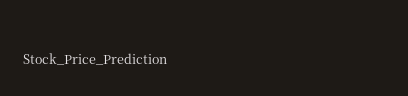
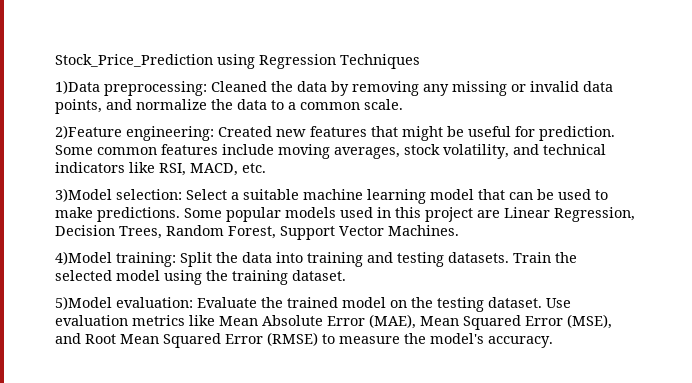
- Stock_Price_Prediction
+ Stock_Price_Prediction using Regression Techniques
+ 1)Data preprocessing: Cleaned the data by removing any missing or invalid data points, and normalize the data to a common scale.
+ 2)Feature engineering: Created new features that might be useful for prediction. Some common features include moving averages, stock volatility, and technical indicators like RSI, MACD, etc.
+ 3)Model selection: Select a suitable machine learning model that can be used to make predictions. Some popular models used in this project are Linear Regression, Decision Trees, Random Forest, Support Vector Machines.
+ 4)Model training: Split the data into training and testing datasets. Train the selected model using the training dataset.
+ 5)Model evaluation: Evaluate the trained model on the testing dataset. Use evaluation metrics like Mean Absolute Error (MAE), Mean Squared Error (MSE), and Root Mean Squared Error (RMSE) to measure the model's accuracy.

